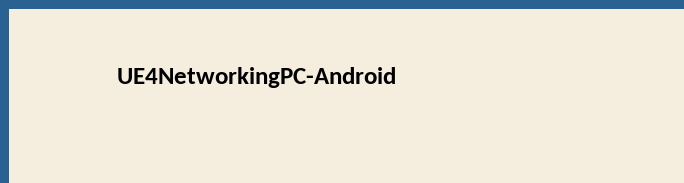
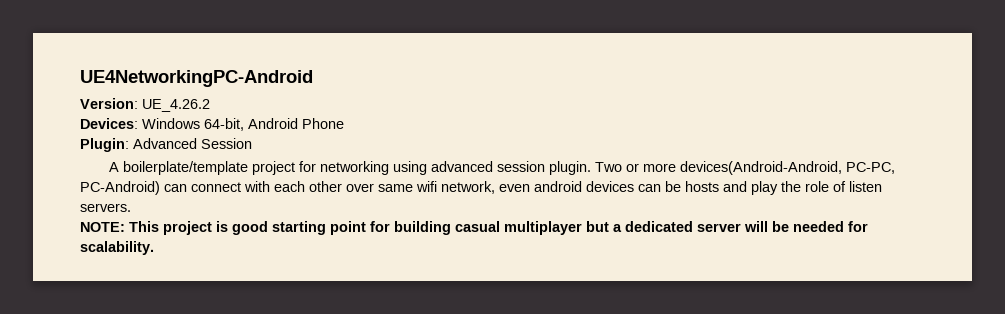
+ Version: UE_4.26.2
+ Devices: Windows 64-bit, Android Phone
+ Plugin: Advanced Session
+ A boilerplate/template project for networking using advanced session plugin. Two or more devices(Android-Android, PC-PC, PC-Android) can connect with each other over same wifi network, even android devices can be hosts and play the role of listen servers.
+ NOTE: This project is good starting point for building casual multiplayer but a dedicated server will be needed for scalability.

